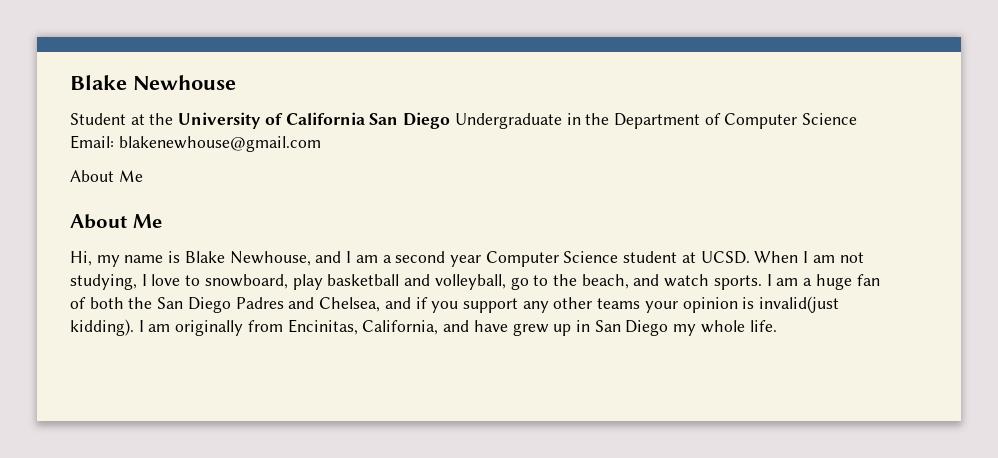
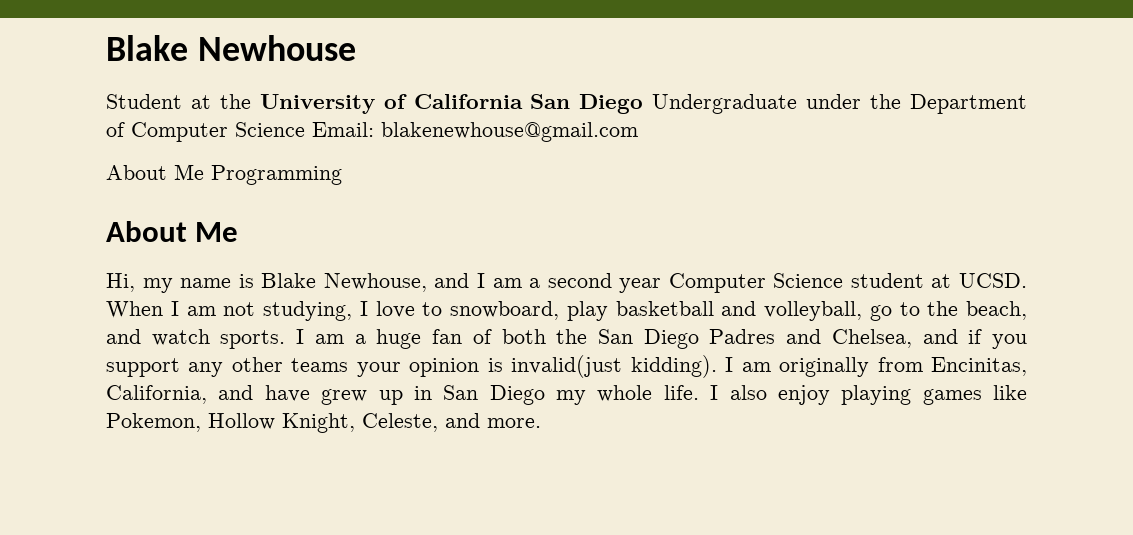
- Student at the University of California San Diego Undergraduate in the Department of Computer Science Email: blakenewhouse@gmail.com
- About Me
+ Student at the University of California San Diego Undergraduate under the Department of Computer Science Email: blakenewhouse@gmail.com
+ About Me Programming
+ I also enjoy playing games like Pokemon, Hollow Knight, Celeste, and more.

